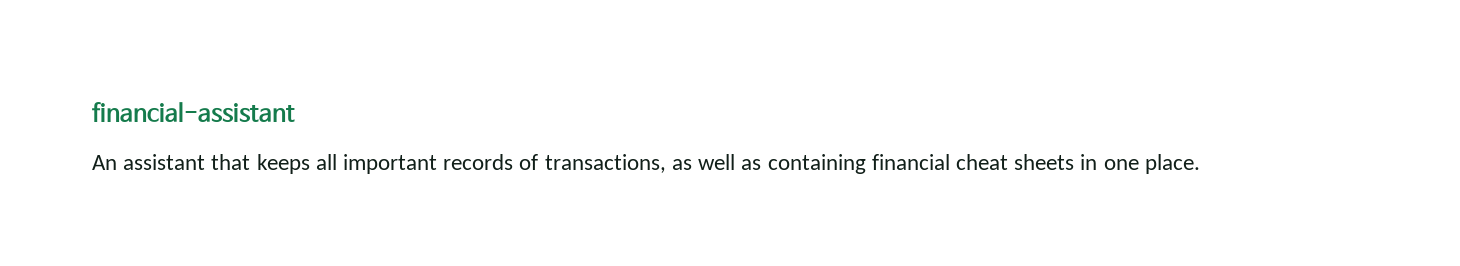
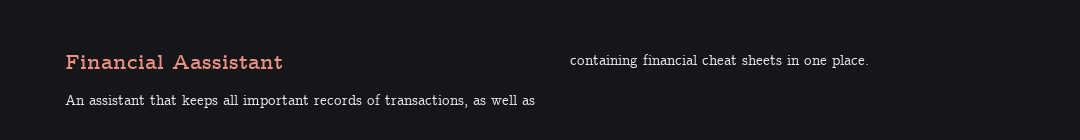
- financial-assistant
+ Financial Aassistant

